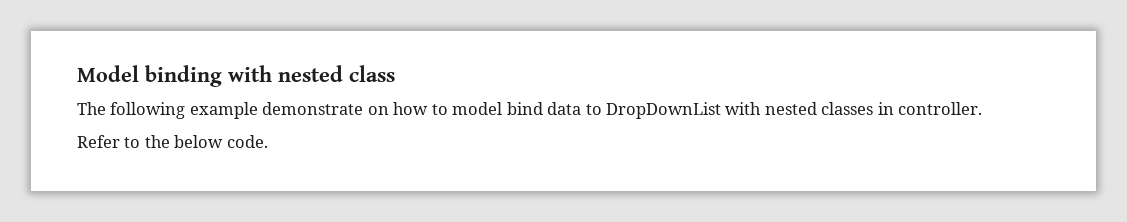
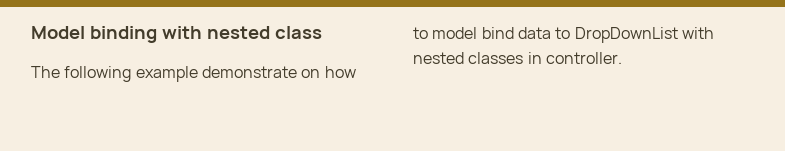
- Refer to the below code.

